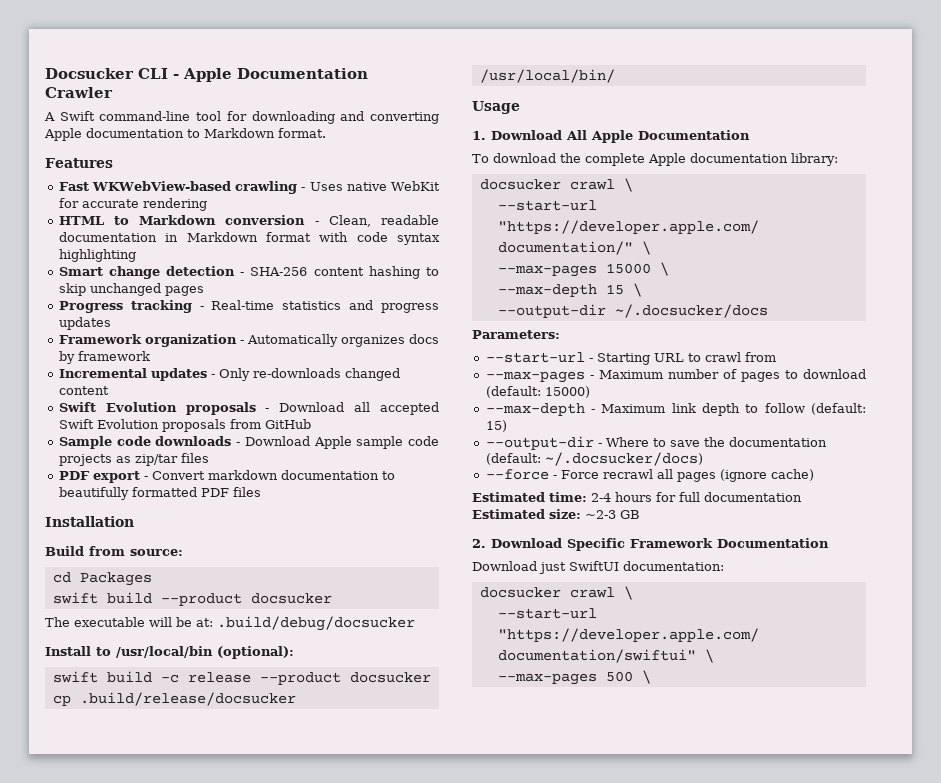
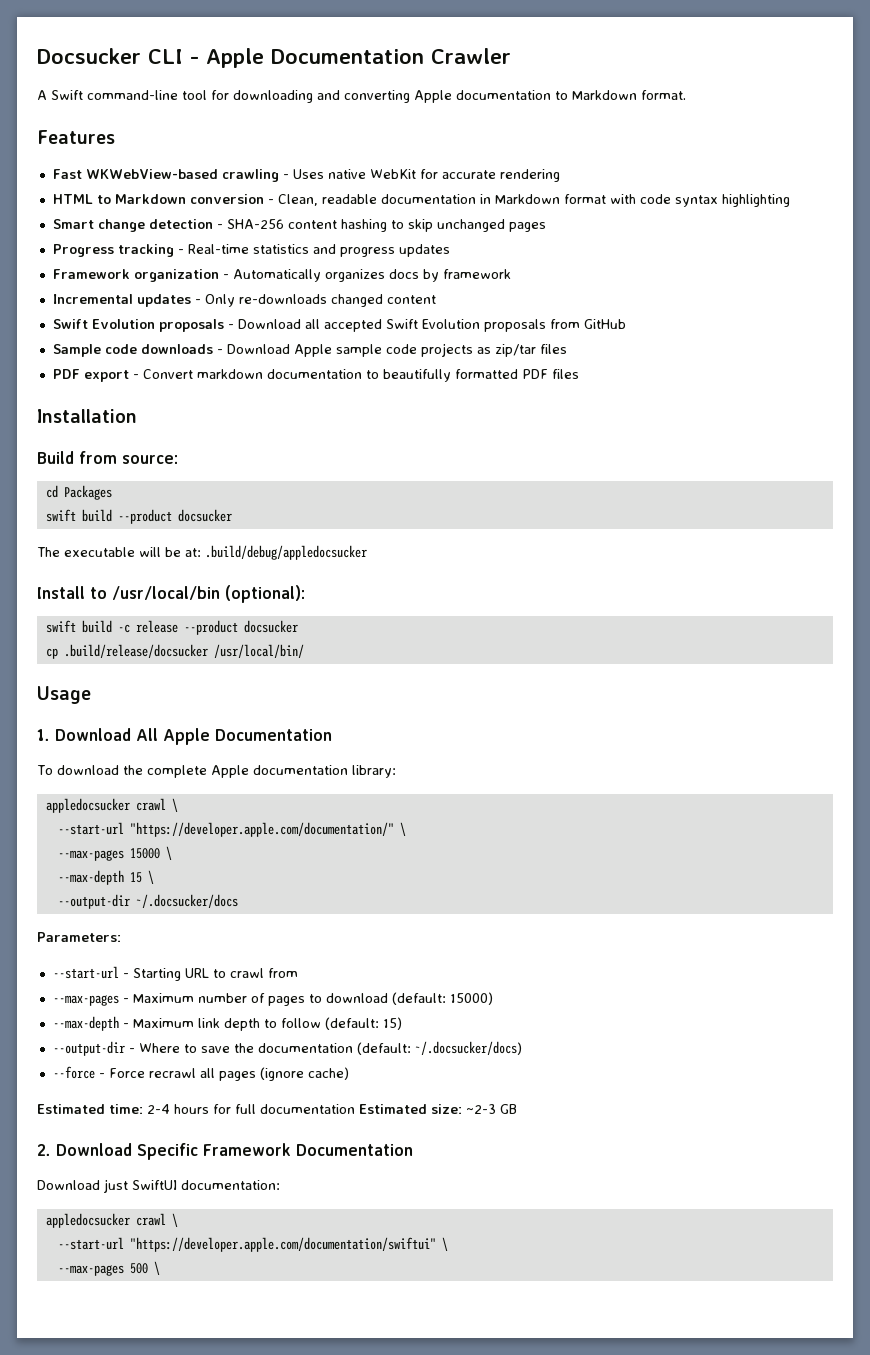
- The executable will be at: .build/debug/docsucker
+ The executable will be at: .build/debug/appledocsucker
  To download the complete Apple documentation library:
- docsucker crawl \
+ appledocsucker crawl \
  Download just SwiftUI documentation:
- docsucker crawl \
+ appledocsucker crawl \

